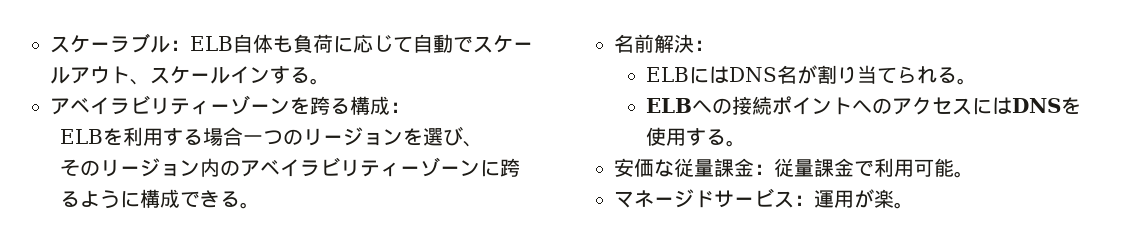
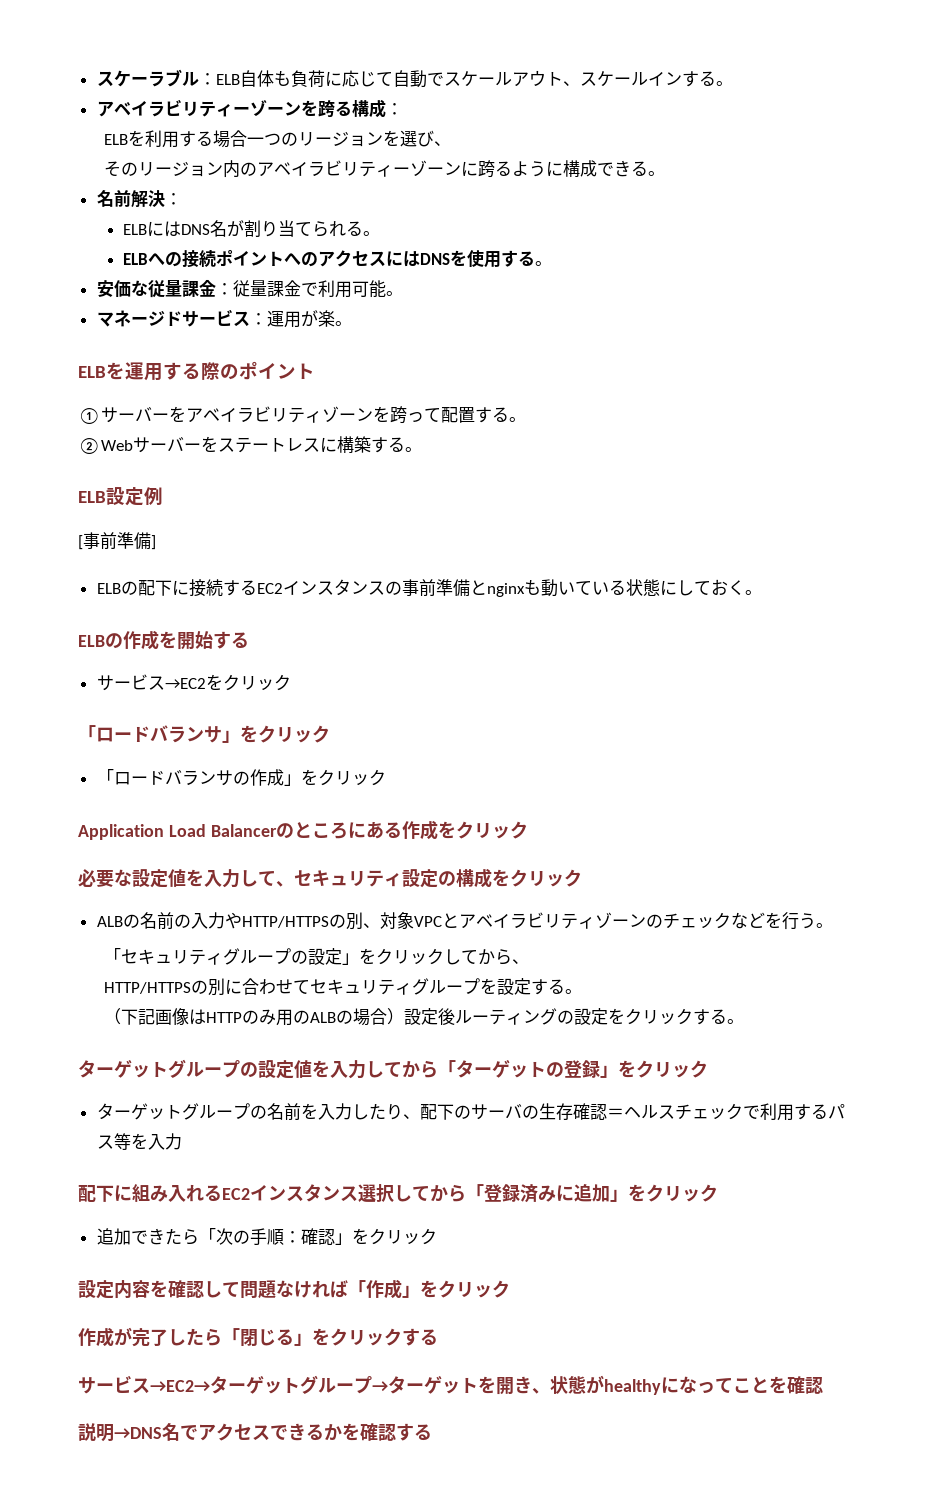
+ ELBを運用する際のポイント
+ ①サーバーをアベイラビリティゾーンを跨って配置する。
+ ②Webサーバーをステートレスに構築する。
+ ELB設定例
+ [事前準備]
+ ELBの配下に接続するEC2インスタンスの事前準備とnginxも動いている状態にしておく。
+ ELBの作成を開始する
+ サービス→EC2をクリック
+ 「ロードバランサ」をクリック
+ 「ロードバランサの作成」をクリック
+ Application Load Balancerのところにある作成をクリック
+ 必要な設定値を入力して、セキュリティ設定の構成をクリック
+ ALBの名前の入力やHTTP/HTTPSの別、対象VPCとアベイラビリティゾーンのチェックなどを行う。
+ 「セキュリティグループの設定」をクリックしてから、
+ HTTP/HTTPSの別に合わせてセキュリティグループを設定する。
+ （下記画像はHTTPのみ用のALBの場合）設定後ルーティングの設定をクリックする。
+ ターゲットグループの設定値を入力してから「ターゲットの登録」をクリック
+ ターゲットグループの名前を入力したり、配下のサーバの生存確認＝ヘルスチェックで利用するパス等を入力
+ 配下に組み入れるEC2インスタンス選択してから「登録済みに追加」をクリック
+ 追加できたら「次の手順：確認」をクリック
+ 設定内容を確認して問題なければ「作成」をクリック
+ 作成が完了したら「閉じる」をクリックする
+ サービス→EC2→ターゲットグループ→ターゲットを開き、状態がhealthyになってことを確認
+ 説明→DNS名でアクセスできるかを確認する

